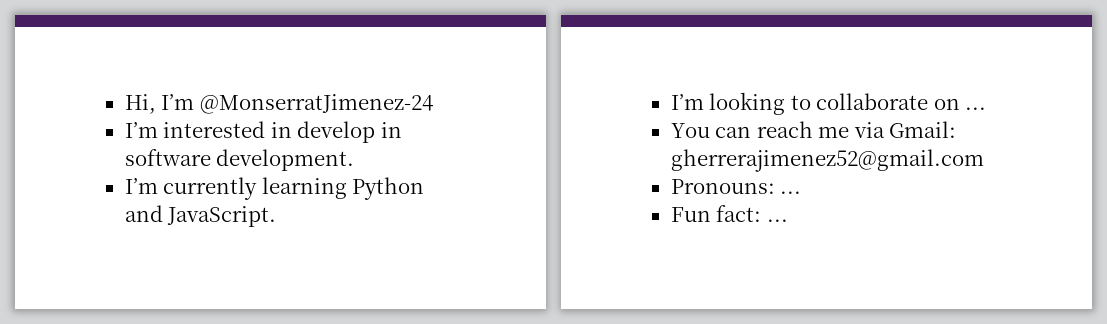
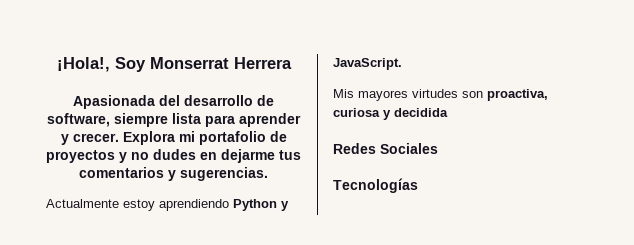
- Hi, I’m @MonserratJimenez-24
- I’m interested in develop in software development.
- I’m currently learning Python and JavaScript.
- I’m looking to collaborate on ...
- You can reach me via Gmail: gherrerajimenez52@gmail.com
- Pronouns: ...
- Fun fact: ...
+ ¡Hola!, Soy Monserrat Herrera
+ Apasionada del desarrollo de software, siempre lista para aprender y crecer. Explora mi portafolio de proyectos y no dudes en dejarme tus comentarios y sugerencias.
+ Actualmente estoy aprendiendo Python y JavaScript.
+ Mis mayores virtudes son proactiva, curiosa y decidida
+ Redes Sociales
+ Tecnologías

